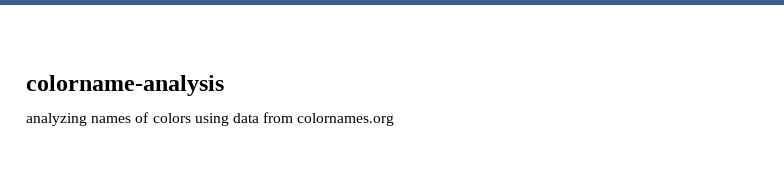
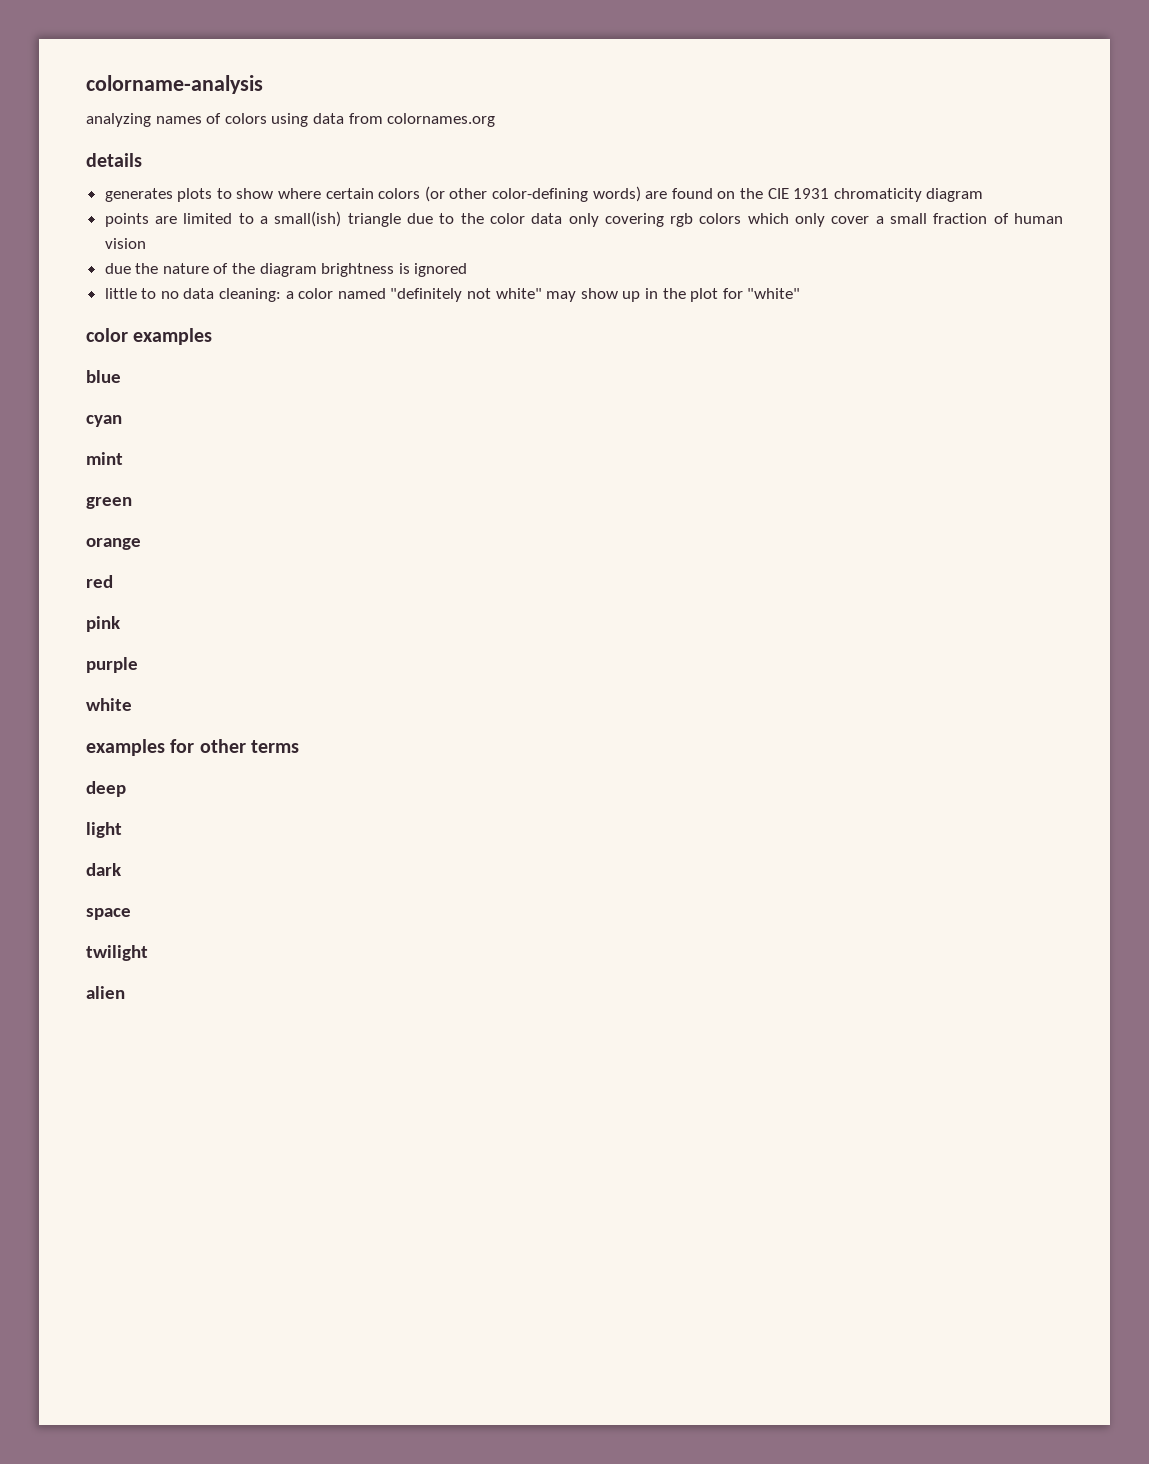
+ details
+ generates plots to show where certain colors (or other color-defining words) are found on the CIE 1931 chromaticity diagram
+ points are limited to a small(ish) triangle due to the color data only covering rgb colors which only cover a small fraction of human vision
+ due the nature of the diagram brightness is ignored
+ little to no data cleaning: a color named "definitely not white" may show up in the plot for "white"
+ color examples
+ blue
+ cyan
+ mint
+ green
+ orange
+ red
+ pink
+ purple
+ white
+ examples for other terms
+ deep
+ light
+ dark
+ space
+ twilight
+ alien

